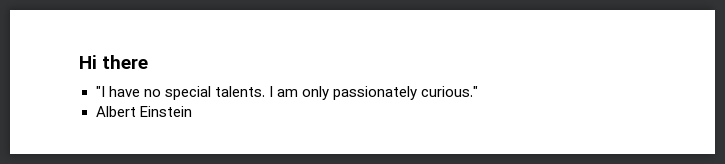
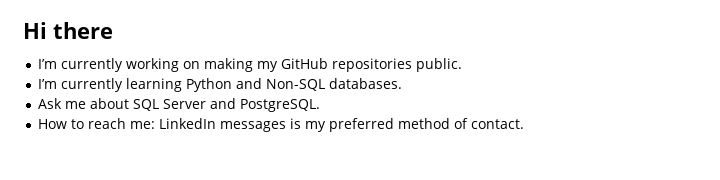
- "I have no special talents. I am only passionately curious."
- Albert Einstein
+ I’m currently working on making my GitHub repositories public.
+ I’m currently learning Python and Non-SQL databases.
+ Ask me about SQL Server and PostgreSQL.
+ How to reach me: LinkedIn messages is my preferred method of contact.

